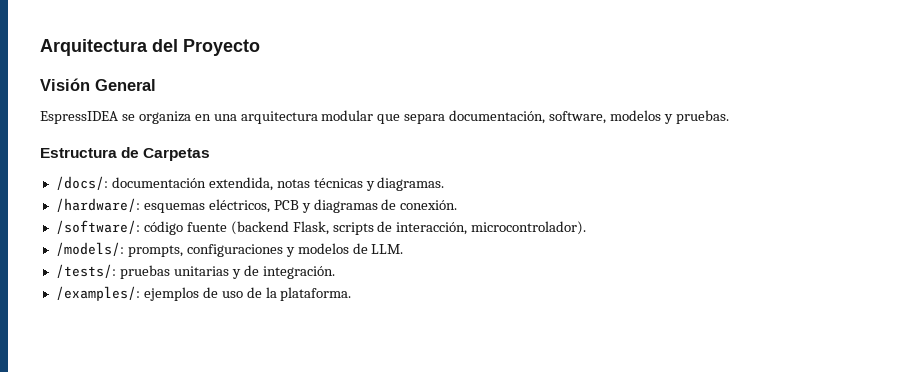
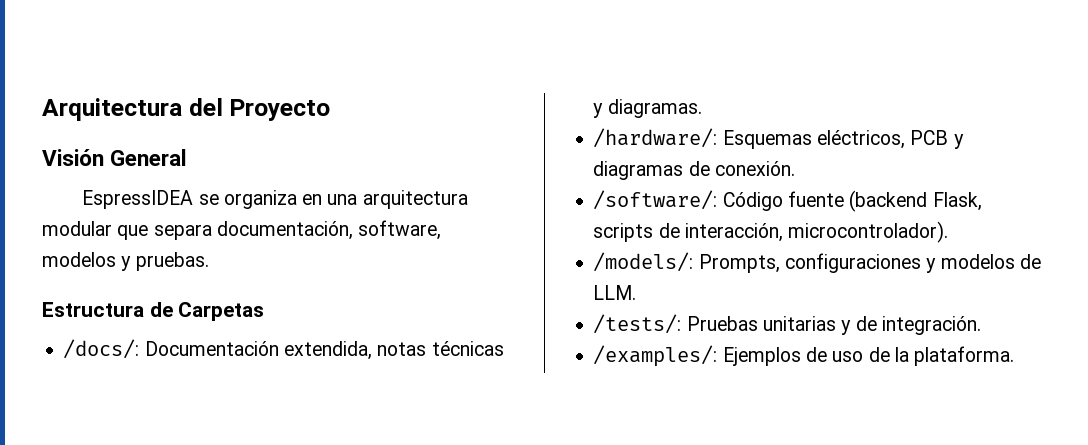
- /docs/: documentación extendida, notas técnicas y diagramas.
+ /docs/: Documentación extendida, notas técnicas y diagramas.
- /hardware/: esquemas eléctricos, PCB y diagramas de conexión.
+ /hardware/: Esquemas eléctricos, PCB y diagramas de conexión.
- /software/: código fuente (backend Flask, scripts de interacción, microcontrolador).
+ /software/: Código fuente (backend Flask, scripts de interacción, microcontrolador).
- /models/: prompts, configuraciones y modelos de LLM.
+ /models/: Prompts, configuraciones y modelos de LLM.
- /tests/: pruebas unitarias y de integración.
+ /tests/: Pruebas unitarias y de integración.
- /examples/: ejemplos de uso de la plataforma.
+ /examples/: Ejemplos de uso de la plataforma.

